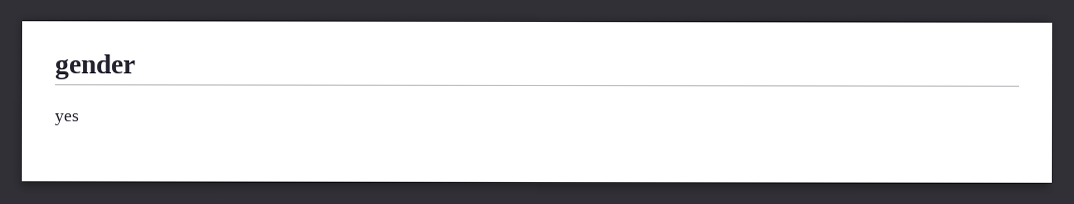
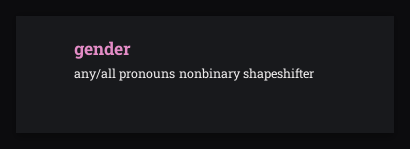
- yes
+ any/all pronouns nonbinary shapeshifter

